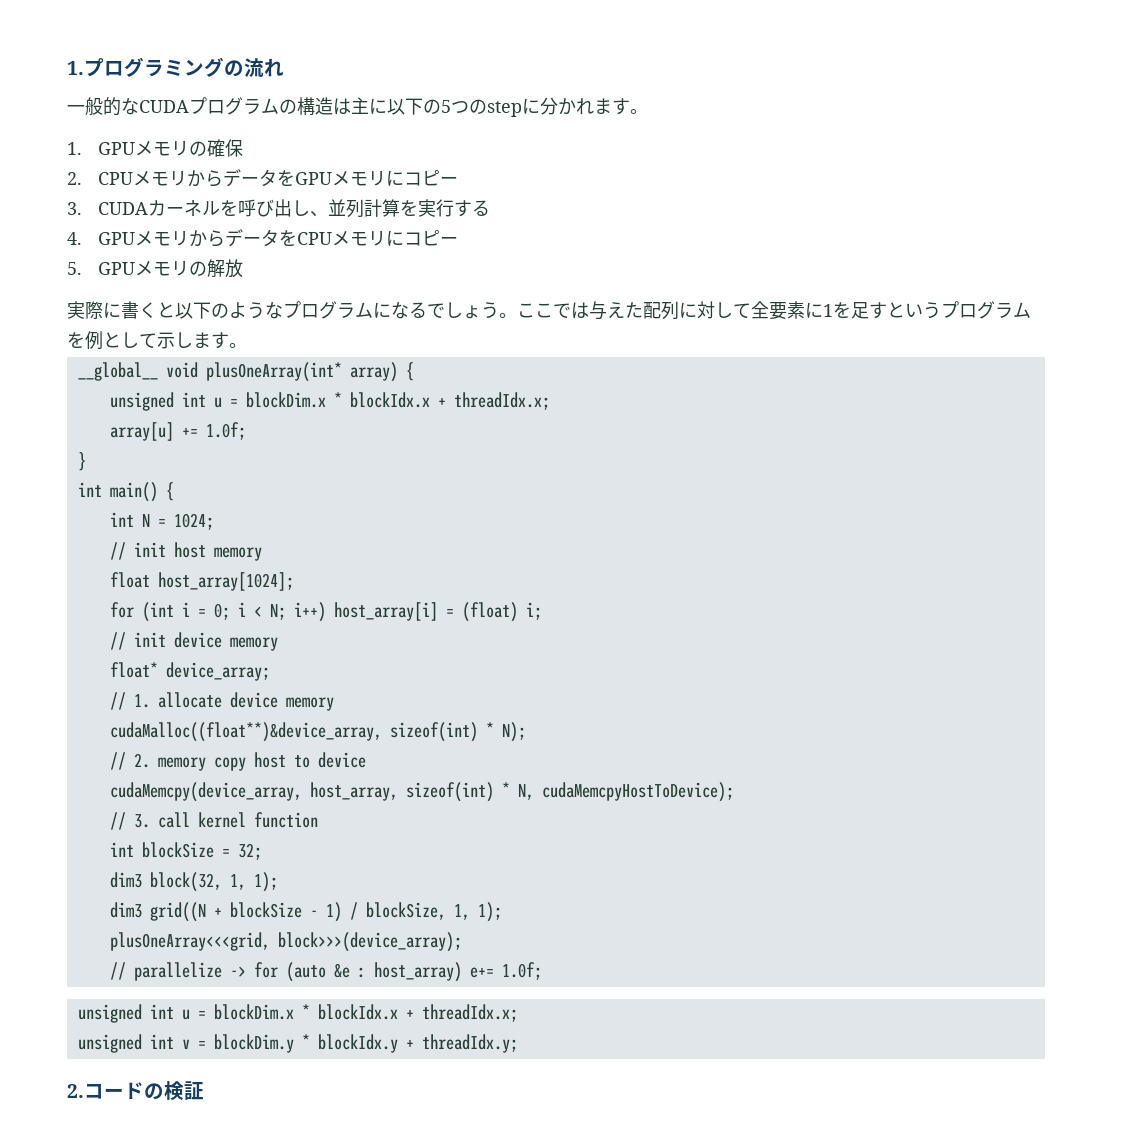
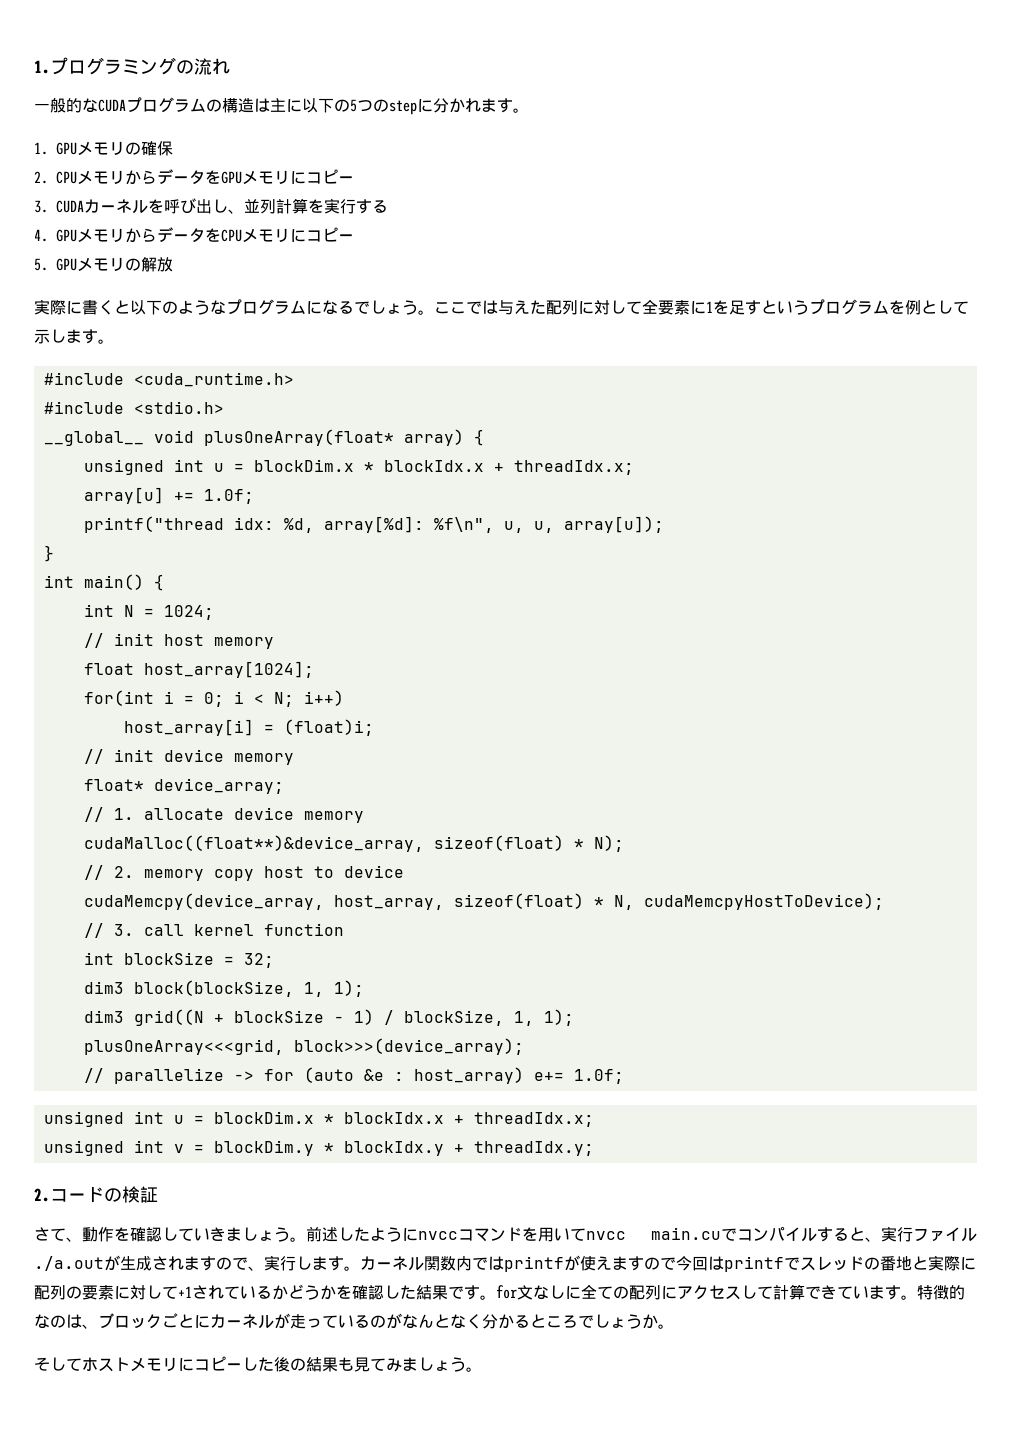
+ #include <cuda_runtime.h>
+ #include <stdio.h>
- __global__ void plusOneArray(int* array) {
+ __global__ void plusOneArray(float* array) {
+ printf("thread idx: %d, array[%d]: %f\n", u, u, array[u]);
- for (int i = 0; i < N; i++) host_array[i] = (float) i;
+ for(int i = 0; i < N; i++)
+ host_array[i] = (float)i;
- cudaMalloc((float**)&device_array, sizeof(int) * N);
+ cudaMalloc((float**)&device_array, sizeof(float) * N);
- cudaMemcpy(device_array, host_array, sizeof(int) * N, cudaMemcpyHostToDevice);
+ cudaMemcpy(device_array, host_array, sizeof(float) * N, cudaMemcpyHostToDevice);
- dim3 block(32, 1, 1);
+ dim3 block(blockSize, 1, 1);
+ さて、動作を確認していきましょう。前述したようにnvccコマンドを用いてnvcc main.cuでコンパイルすると、実行ファイル./a.outが生成されますので、実行します。カーネル関数内ではprintfが使えますので今回はprintfでスレッドの番地と実際に配列の要素に対して+1されているかどうかを確認した結果です。for文なしに全ての配列にアクセスして計算できています。特徴的なのは、ブロックごとにカーネルが走っているのがなんとなく分かるところでしょうか。
+ そしてホストメモリにコピーした後の結果も見てみましょう。

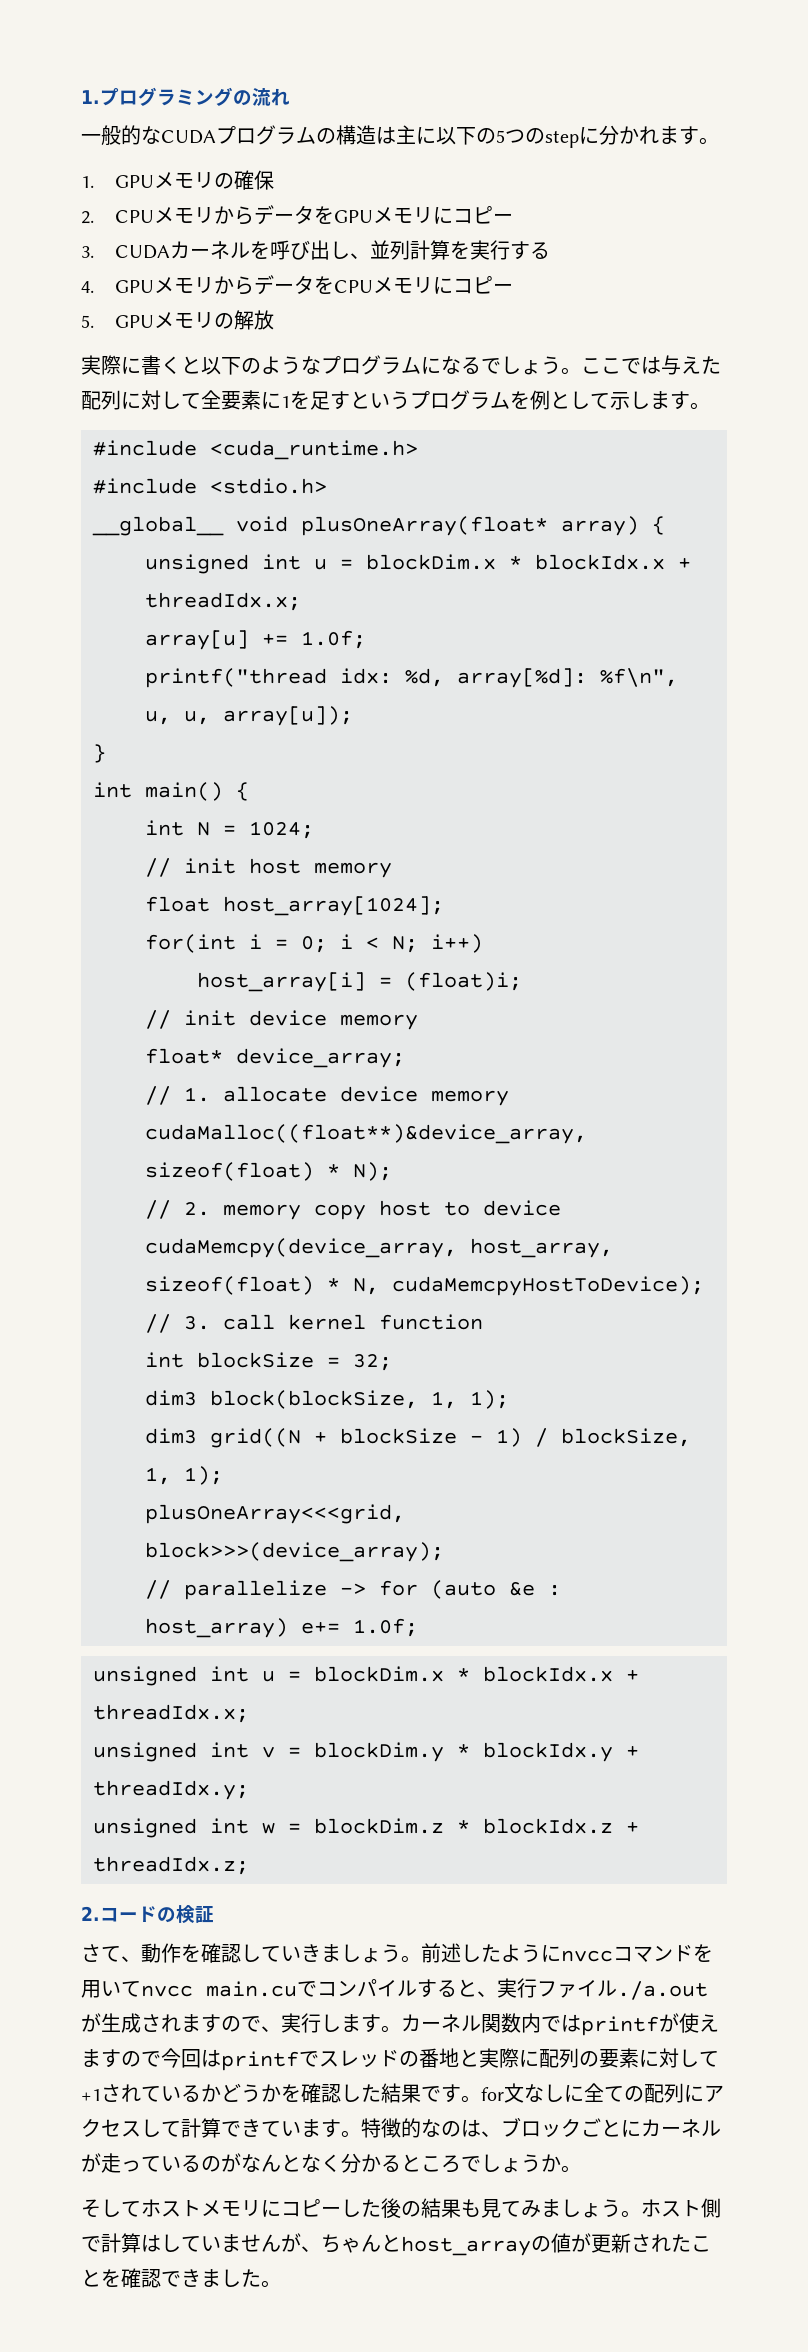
+ unsigned int w = blockDim.z * blockIdx.z + threadIdx.z;
+ ホスト側で計算はしていませんが、ちゃんとhost_arrayの値が更新されたことを確認できました。

